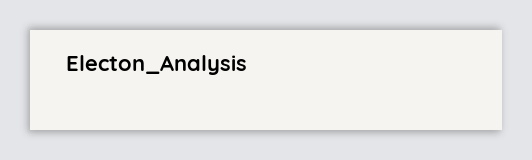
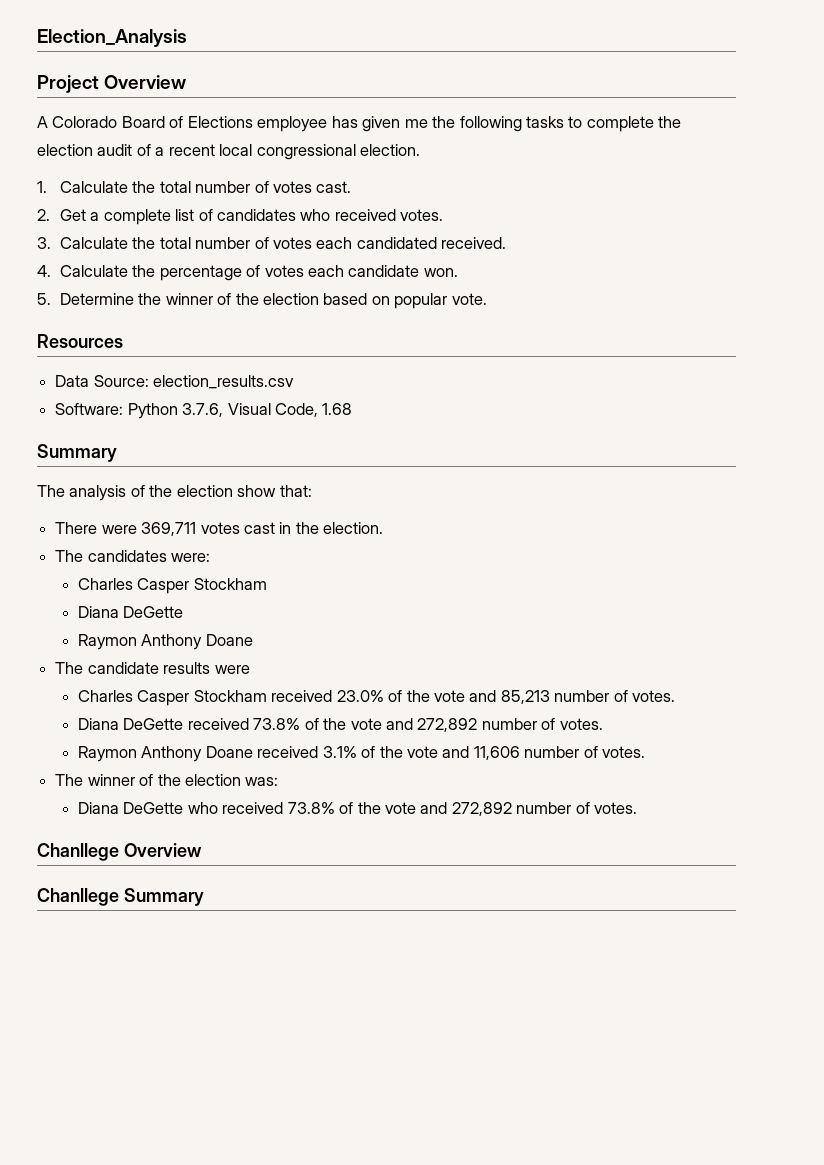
- Electon_Analysis
+ Election_Analysis
+ Project Overview
+ A Colorado Board of Elections employee has given me the following tasks to complete the election audit of a recent local congressional election.
+ 1. Calculate the total number of votes cast.
+ 2. Get a complete list of candidates who received votes.
+ 3. Calculate the total number of votes each candidated received.
+ 4. Calculate the percentage of votes each candidate won.
+ 5. Determine the winner of the election based on popular vote.
+ Resources
+ Data Source: election_results.csv
+ Software: Python 3.7.6, Visual Code, 1.68
+ Summary
+ The analysis of the election show that:
+ There were 369,711 votes cast in the election.
+ The candidates were:
+ Charles Casper Stockham
+ Diana DeGette
+ Raymon Anthony Doane
+ The candidate results were
+ Charles Casper Stockham received 23.0% of the vote and 85,213 number of votes.
+ Diana DeGette received 73.8% of the vote and 272,892 number of votes.
+ Raymon Anthony Doane received 3.1% of the vote and 11,606 number of votes.
+ The winner of the election was:
+ Diana DeGette who received 73.8% of the vote and 272,892 number of votes.
+ Chanllege Overview
+ Chanllege Summary

